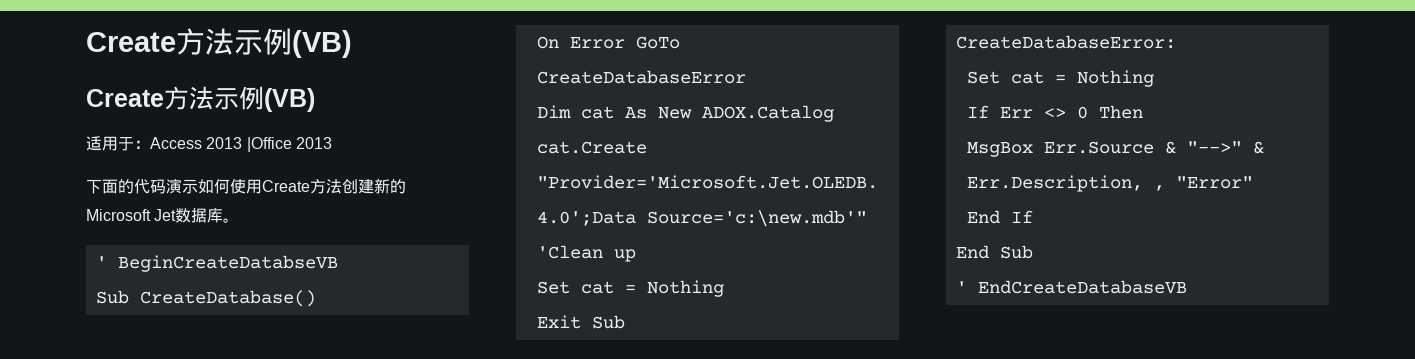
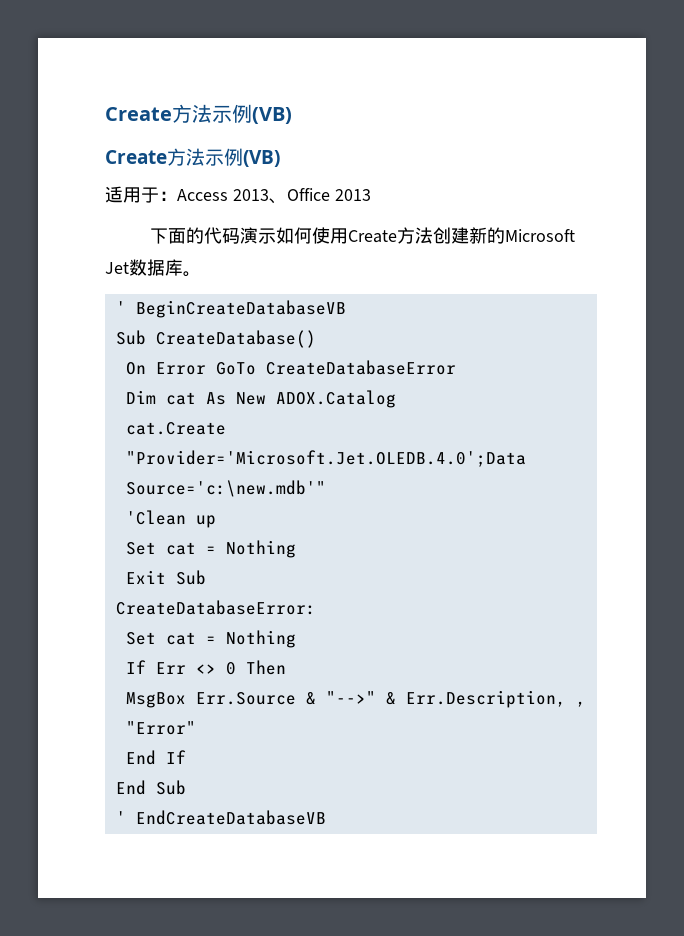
- 适用于：Access 2013 |Office 2013
+ 适用于：Access 2013、Office 2013
- ' BeginCreateDatabseVB
+ ' BeginCreateDatabaseVB

